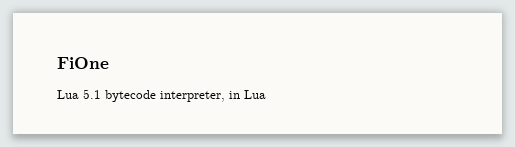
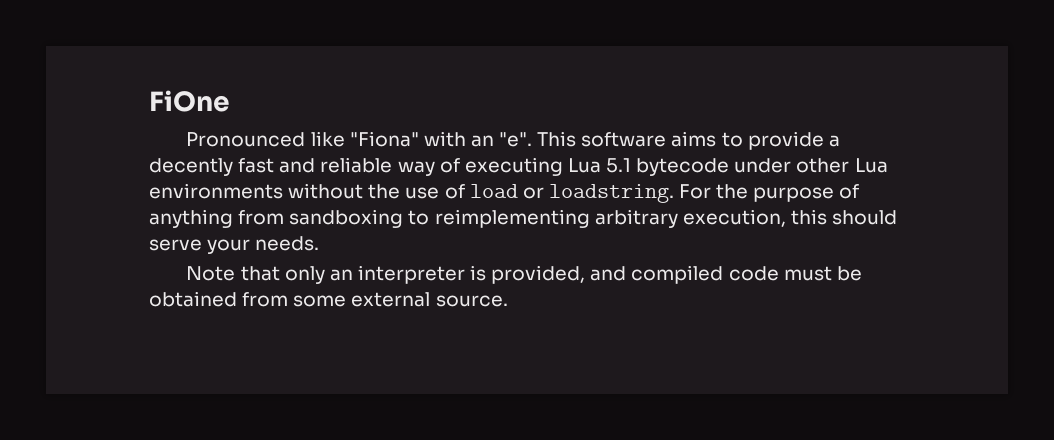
- Lua 5.1 bytecode interpreter, in Lua
+ Pronounced like "Fiona" with an "e". This software aims to provide a decently fast and reliable way of executing Lua 5.1 bytecode under other Lua environments without the use of load or loadstring. For the purpose of anything from sandboxing to reimplementing arbitrary execution, this should serve your needs.
+ Note that only an interpreter is provided, and compiled code must be obtained from some external source.

